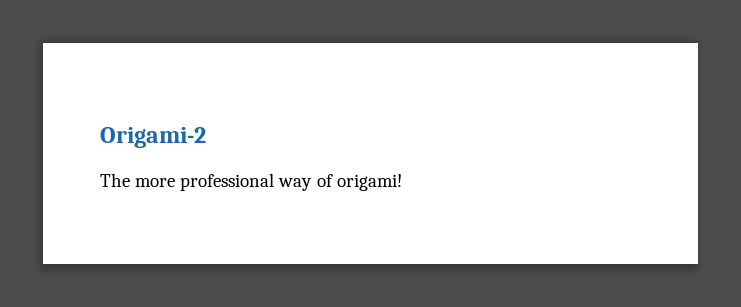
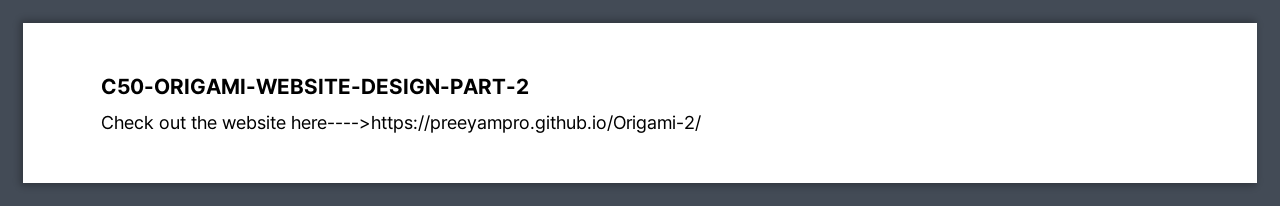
- Origami-2
- The more professional way of origami!
+ C50-ORIGAMI-WEBSITE-DESIGN-PART-2
+ Check out the website here---->https://preeyampro.github.io/Origami-2/

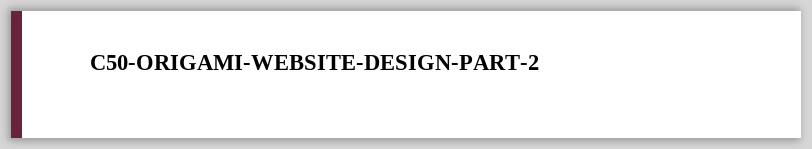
- Check out the website here---->https://preeyampro.github.io/Origami-2/

